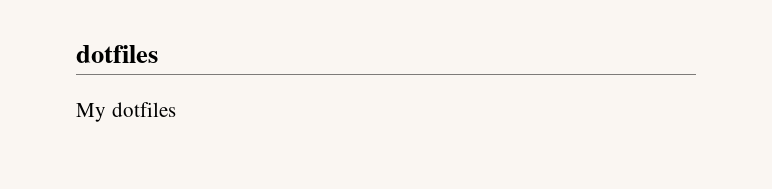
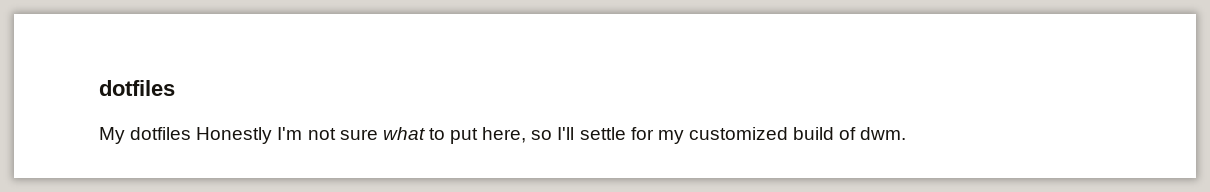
- My dotfiles
+ My dotfiles Honestly I'm not sure what to put here, so I'll settle for my customized build of dwm.

